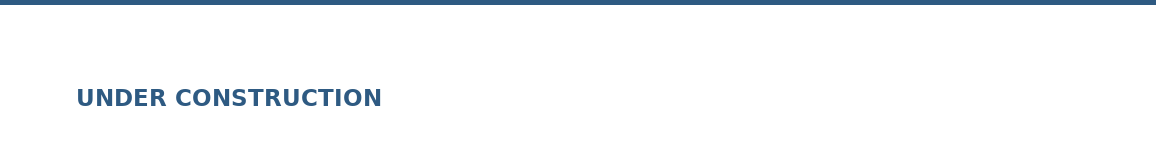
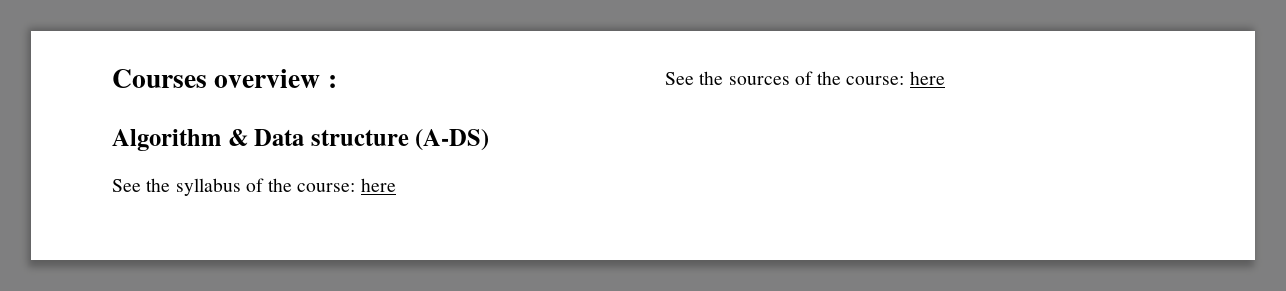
- UNDER CONSTRUCTION
+ Courses overview :
+ Algorithm & Data structure (A-DS)
+ See the syllabus of the course: here
+ See the sources of the course: here

